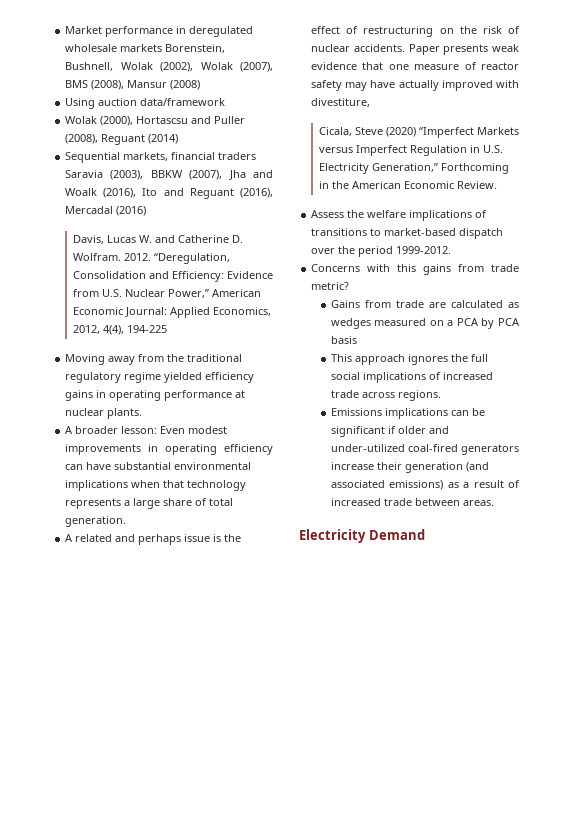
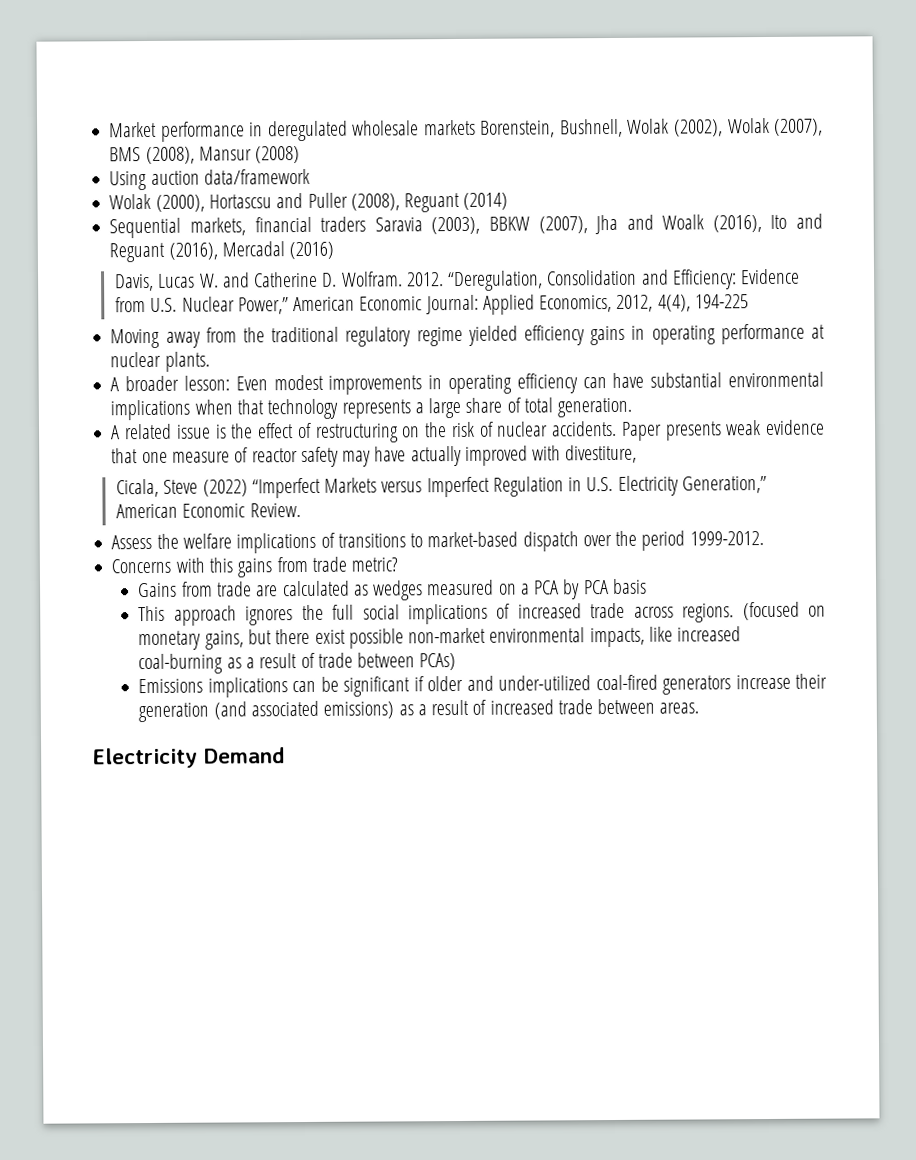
- A related and perhaps issue is the effect of restructuring on the risk of nuclear accidents.
+ A related issue is the effect of restructuring on the risk of nuclear accidents.
- Cicala, Steve (2020) “Imperfect Markets versus Imperfect Regulation in U.S. Electricity Generation,” Forthcoming in the American Economic Review.
+ Cicala, Steve (2022) “Imperfect Markets versus Imperfect Regulation in U.S. Electricity Generation,” American Economic Review.
+ (focused on monetary gains, but there exist possible non-market environmental impacts, like increased coal-burning as a result of trade between PCAs)

